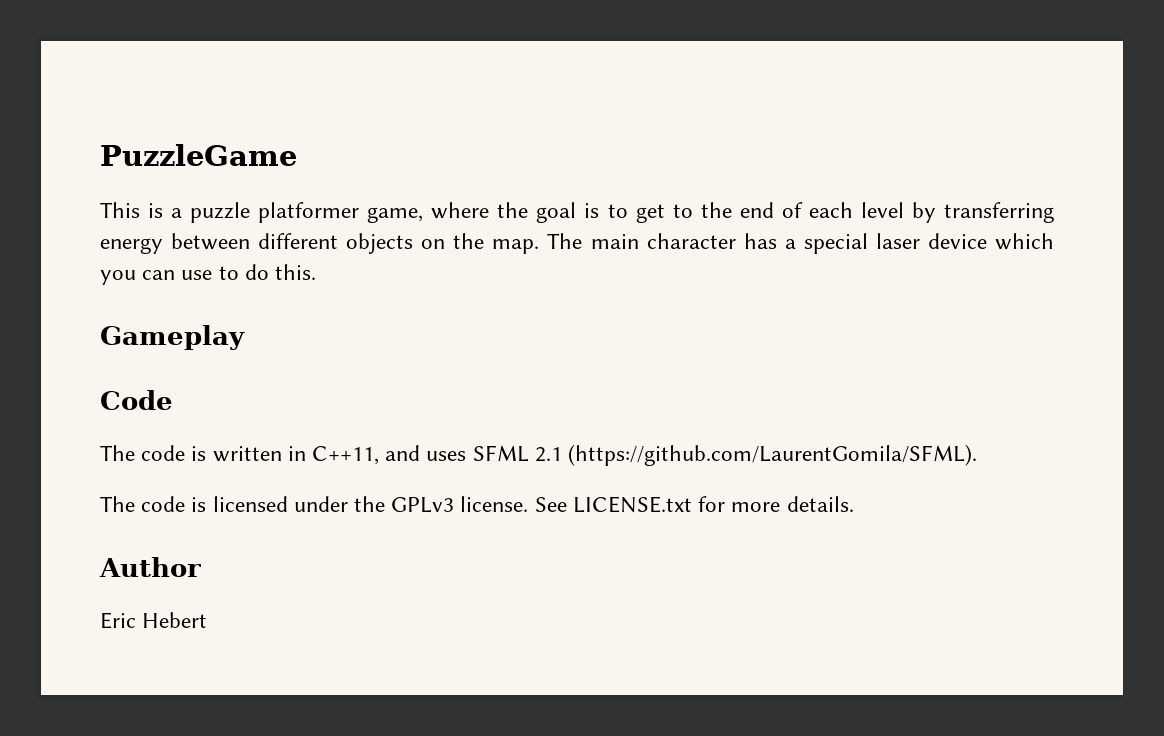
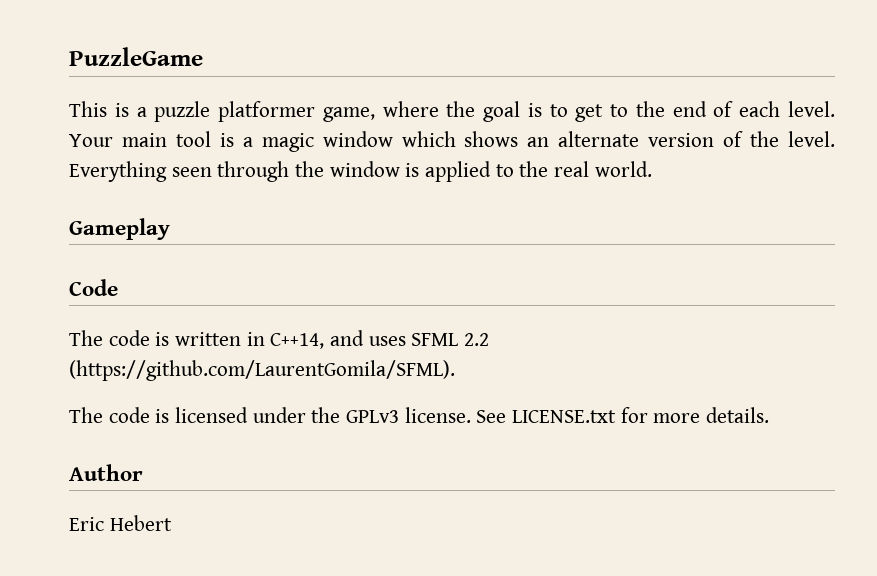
- This is a puzzle platformer game, where the goal is to get to the end of each level by transferring energy between different objects on the map. The main character has a special laser device which you can use to do this.
+ This is a puzzle platformer game, where the goal is to get to the end of each level. Your main tool is a magic window which shows an alternate version of the level. Everything seen through the window is applied to the real world.
- The code is written in C++11, and uses SFML 2.1 (https://github.com/LaurentGomila/SFML).
+ The code is written in C++14, and uses SFML 2.2 (https://github.com/LaurentGomila/SFML).

